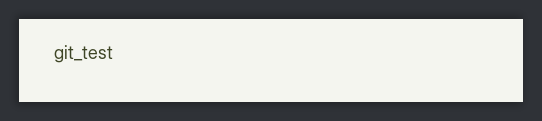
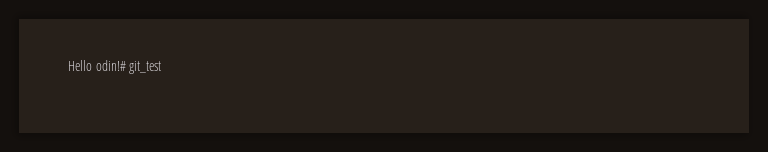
- git_test
+ Hello odin!# git_test

